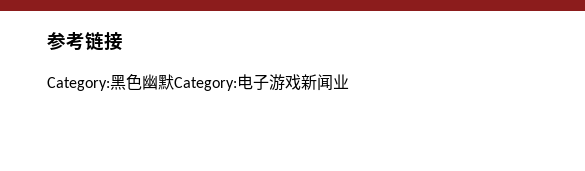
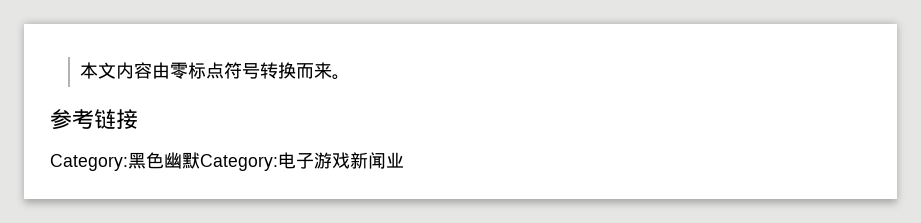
+ 本文内容由零标点符号转换而来。

